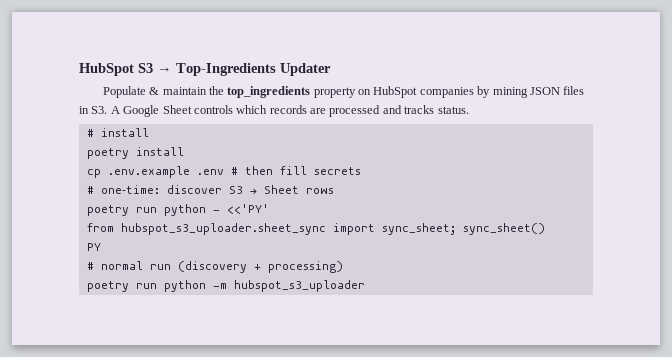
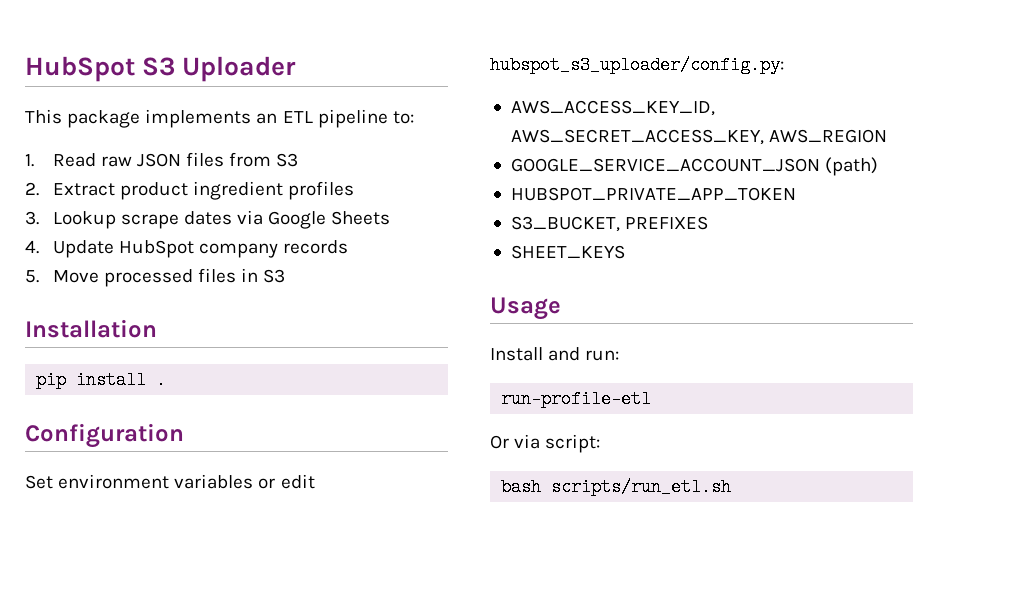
- HubSpot S3 → Top‑Ingredients Updater
- Populate & maintain the top_ingredients property on HubSpot companies by mining JSON files in S3. A Google Sheet controls which records are processed and tracks status.
- # install
- poetry install
- cp .env.example .env # then fill secrets
- # one‑time: discover S3 → Sheet rows
- poetry run python - <<'PY'
- from hubspot_s3_uploader.sheet_sync import sync_sheet; sync_sheet()
- PY
- # normal run (discovery + processing)
- poetry run python -m hubspot_s3_uploader
+ HubSpot S3 Uploader
+ This package implements an ETL pipeline to:
+ 1. Read raw JSON files from S3
+ 2. Extract product ingredient profiles
+ 3. Lookup scrape dates via Google Sheets
+ 4. Update HubSpot company records
+ 5. Move processed files in S3
+ Installation
+ pip install .
+ Configuration
+ Set environment variables or edit hubspot_s3_uploader/config.py:
+ AWS_ACCESS_KEY_ID, AWS_SECRET_ACCESS_KEY, AWS_REGION
+ GOOGLE_SERVICE_ACCOUNT_JSON (path)
+ HUBSPOT_PRIVATE_APP_TOKEN
+ S3_BUCKET, PREFIXES
+ SHEET_KEYS
+ Usage
+ Install and run:
+ run-profile-etl
+ Or via script:
+ bash scripts/run_etl.sh

